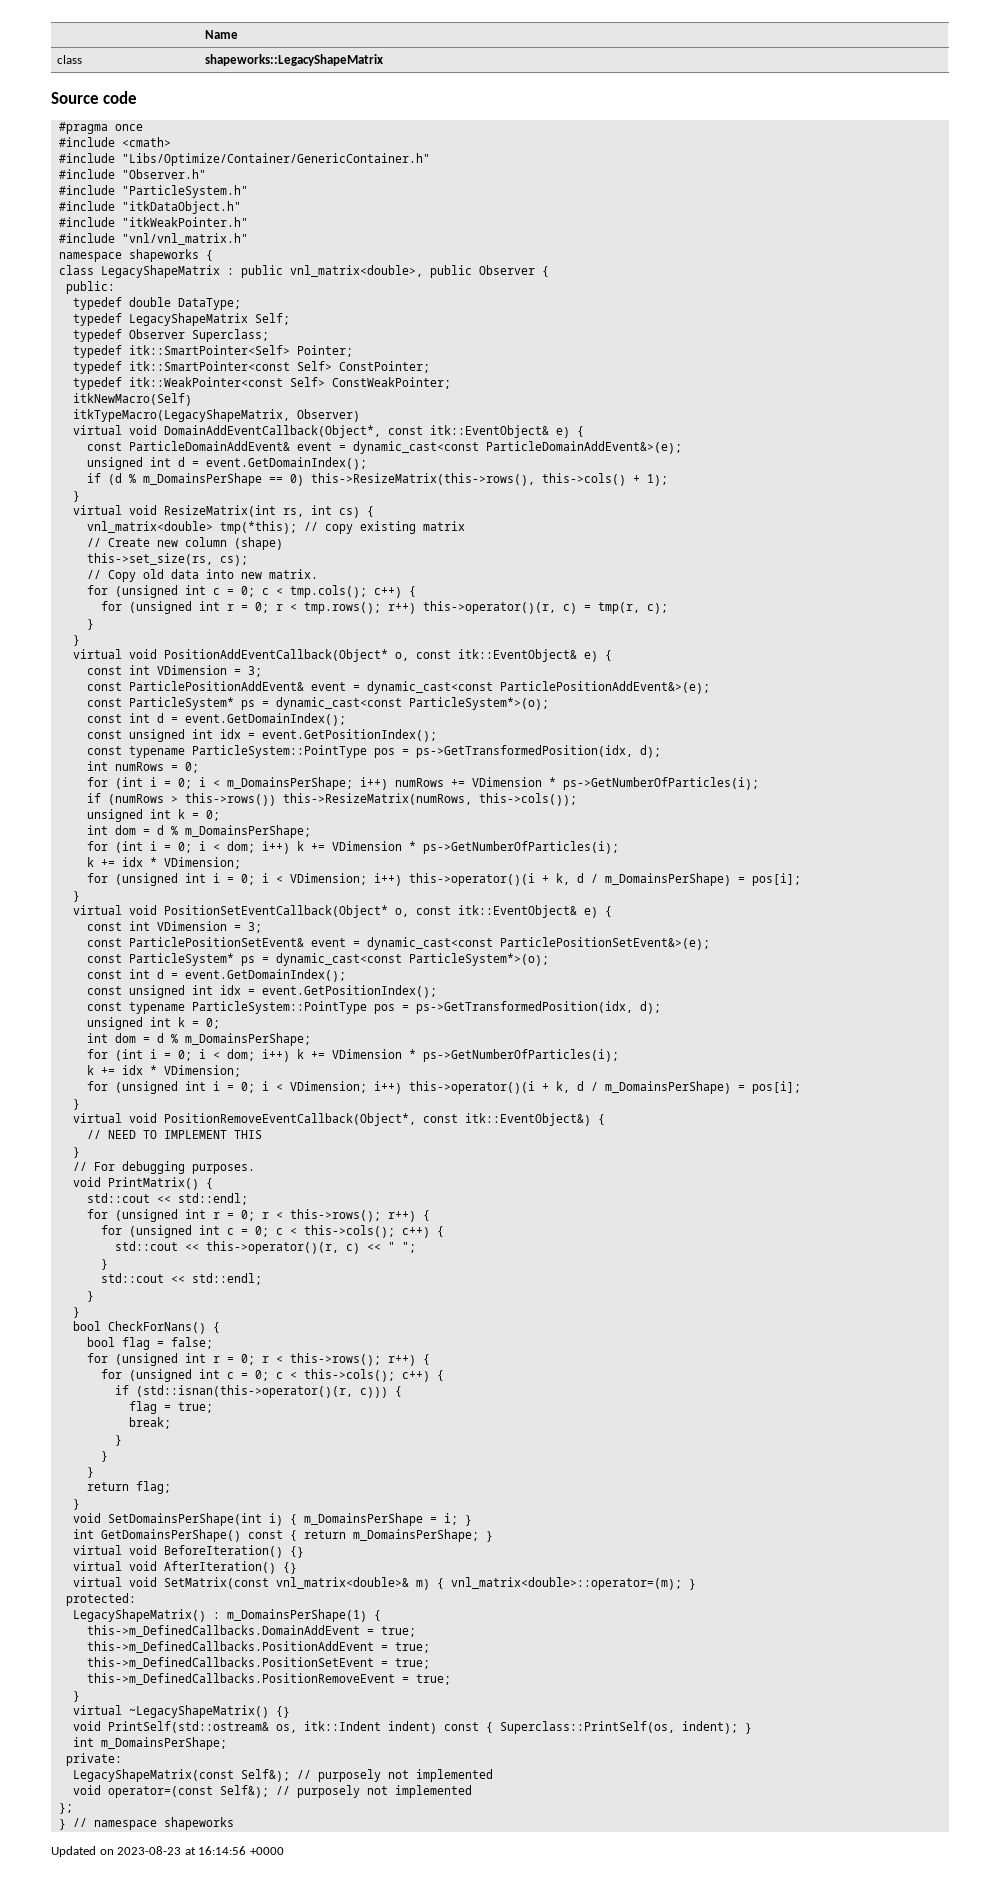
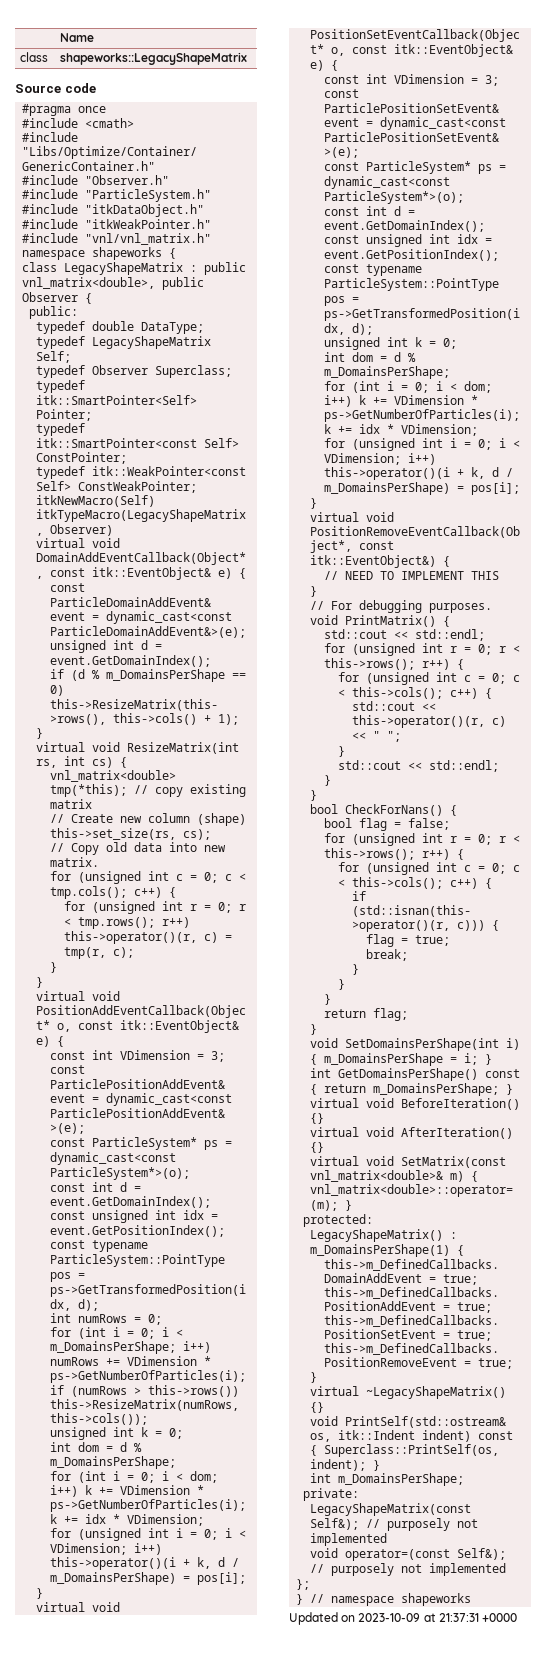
- Updated on 2023-08-23 at 16:14:56 +0000
+ Updated on 2023-10-09 at 21:37:31 +0000

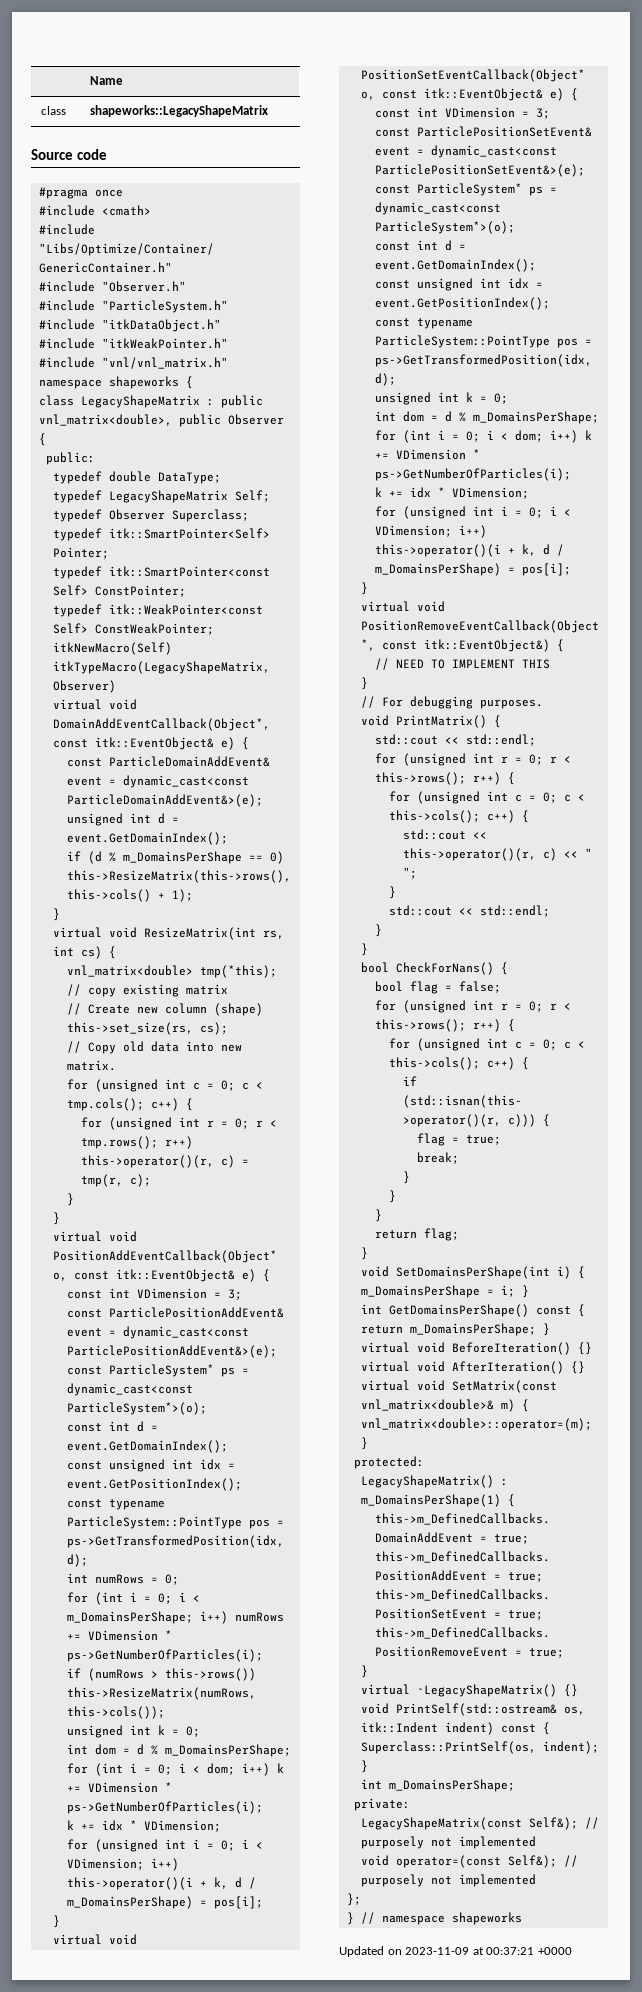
- Updated on 2023-10-09 at 21:37:31 +0000
+ Updated on 2023-11-09 at 00:37:21 +0000

